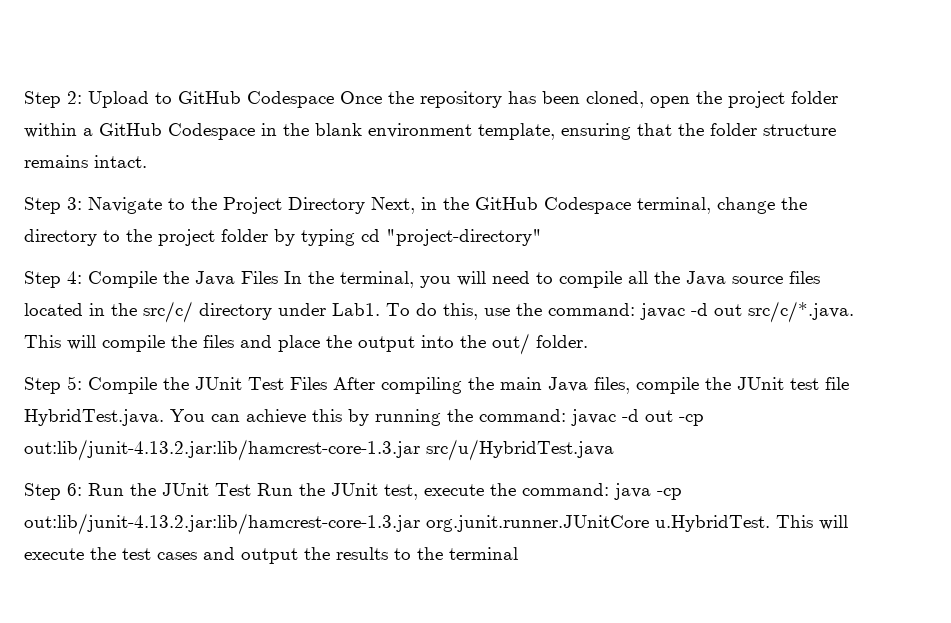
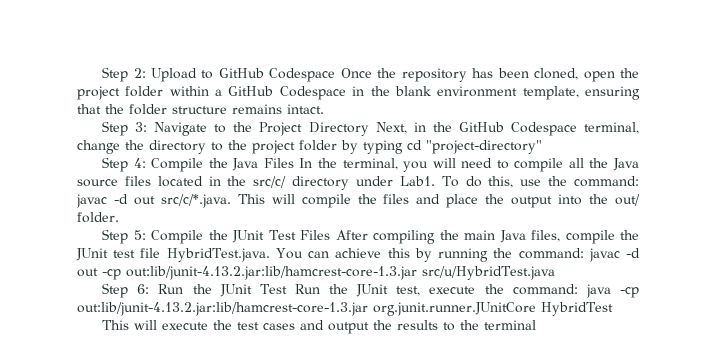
- Step 6: Run the JUnit Test Run the JUnit test, execute the command: java -cp out:lib/junit-4.13.2.jar:lib/hamcrest-core-1.3.jar org.junit.runner.JUnitCore u.HybridTest. This will execute the test cases and output the results to the terminal
+ Step 6: Run the JUnit Test Run the JUnit test, execute the command: java -cp out:lib/junit-4.13.2.jar:lib/hamcrest-core-1.3.jar org.junit.runner.JUnitCore HybridTest
+ This will execute the test cases and output the results to the terminal

